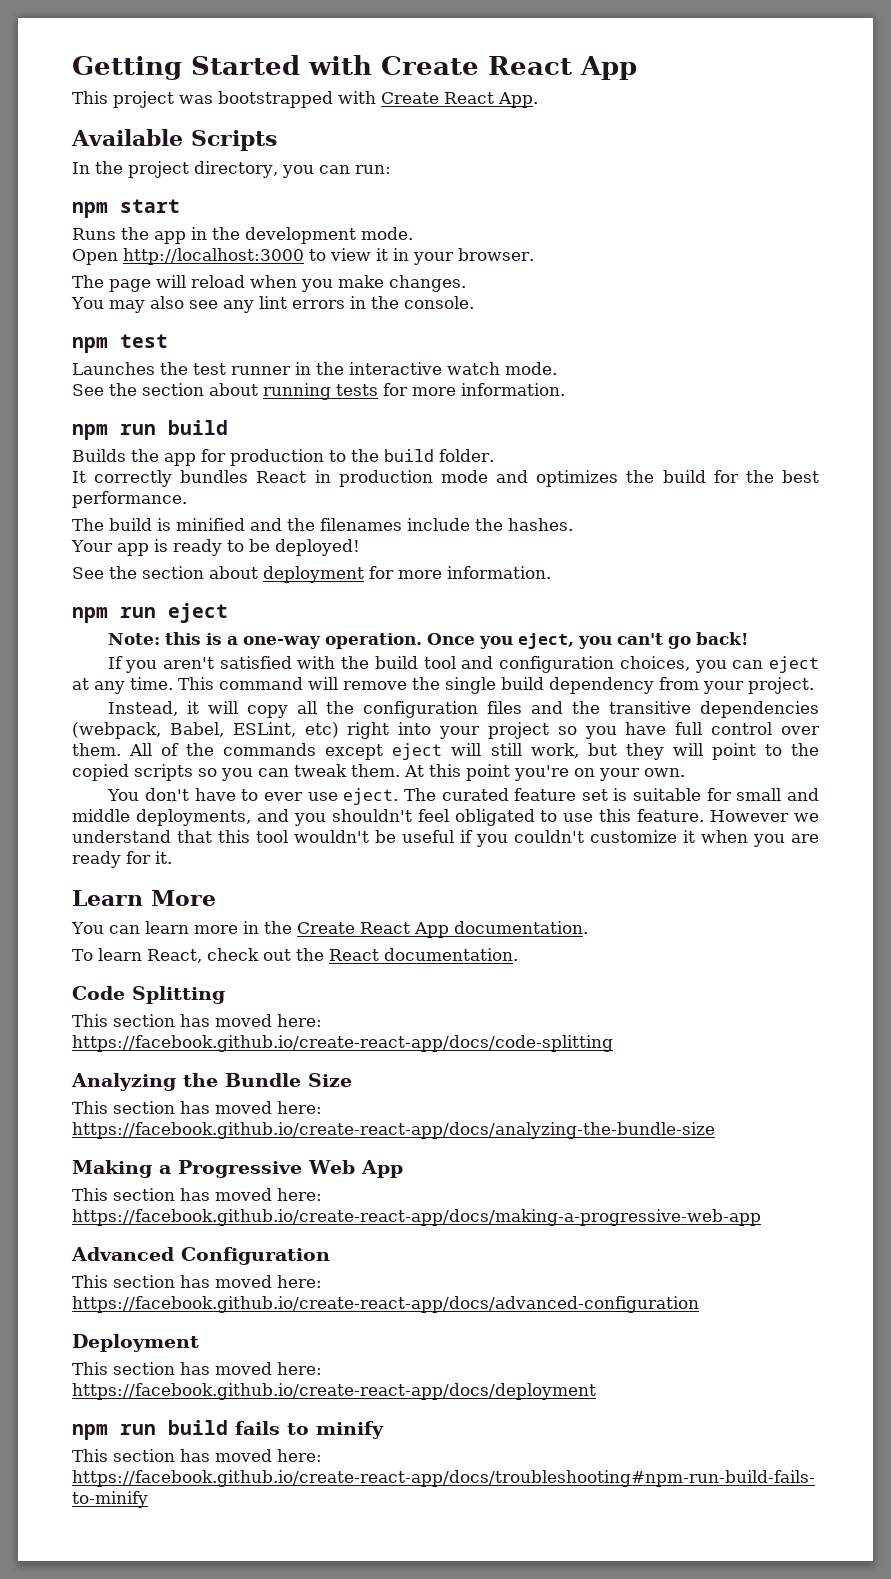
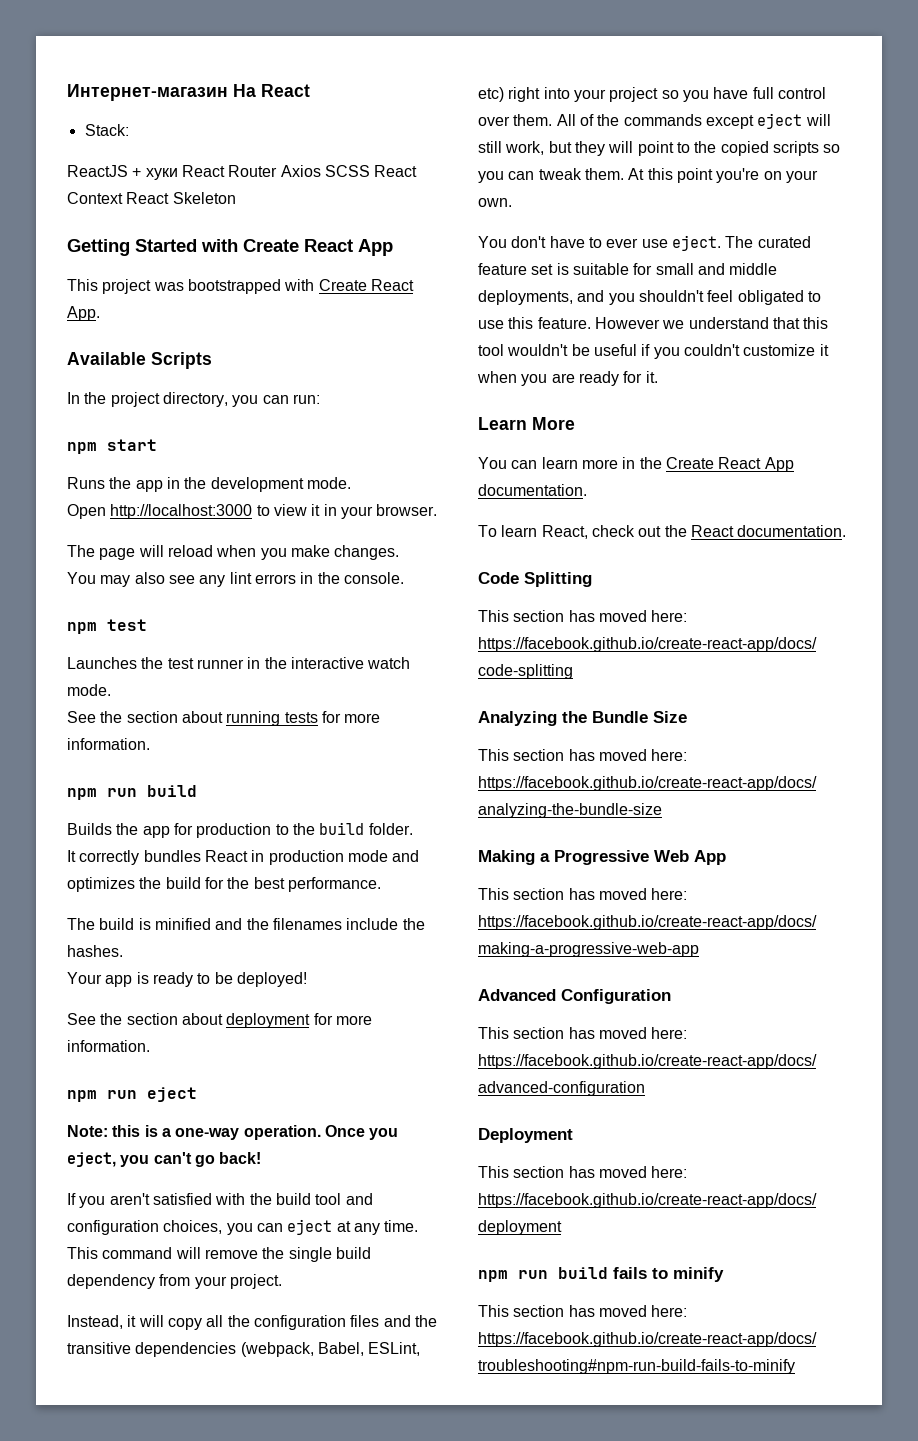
+ Интернет-магазин На React
+ Stack:
+ ReactJS + хуки React Router Axios SCSS React Context React Skeleton

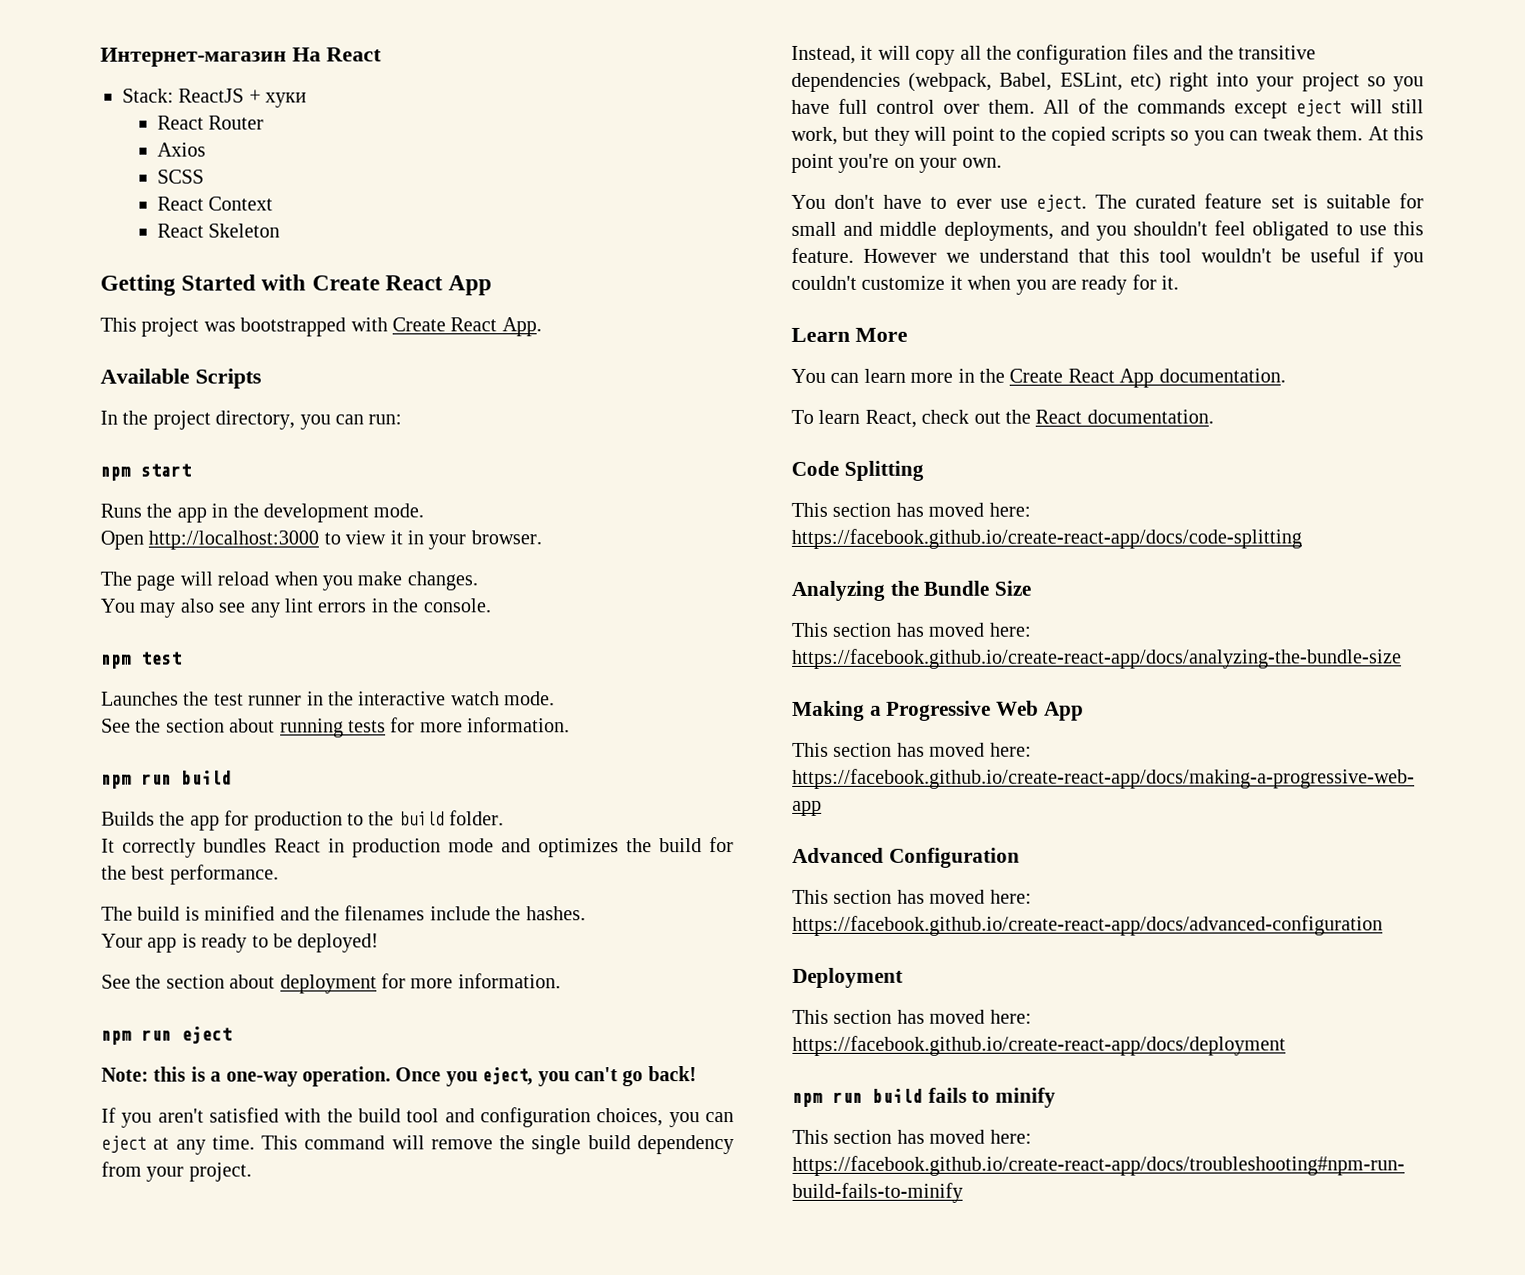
- Stack:
- ReactJS + хуки React Router Axios SCSS React Context React Skeleton
+ Stack: ReactJS + хуки
+ React Router
+ Axios
+ SCSS
+ React Context
+ React Skeleton

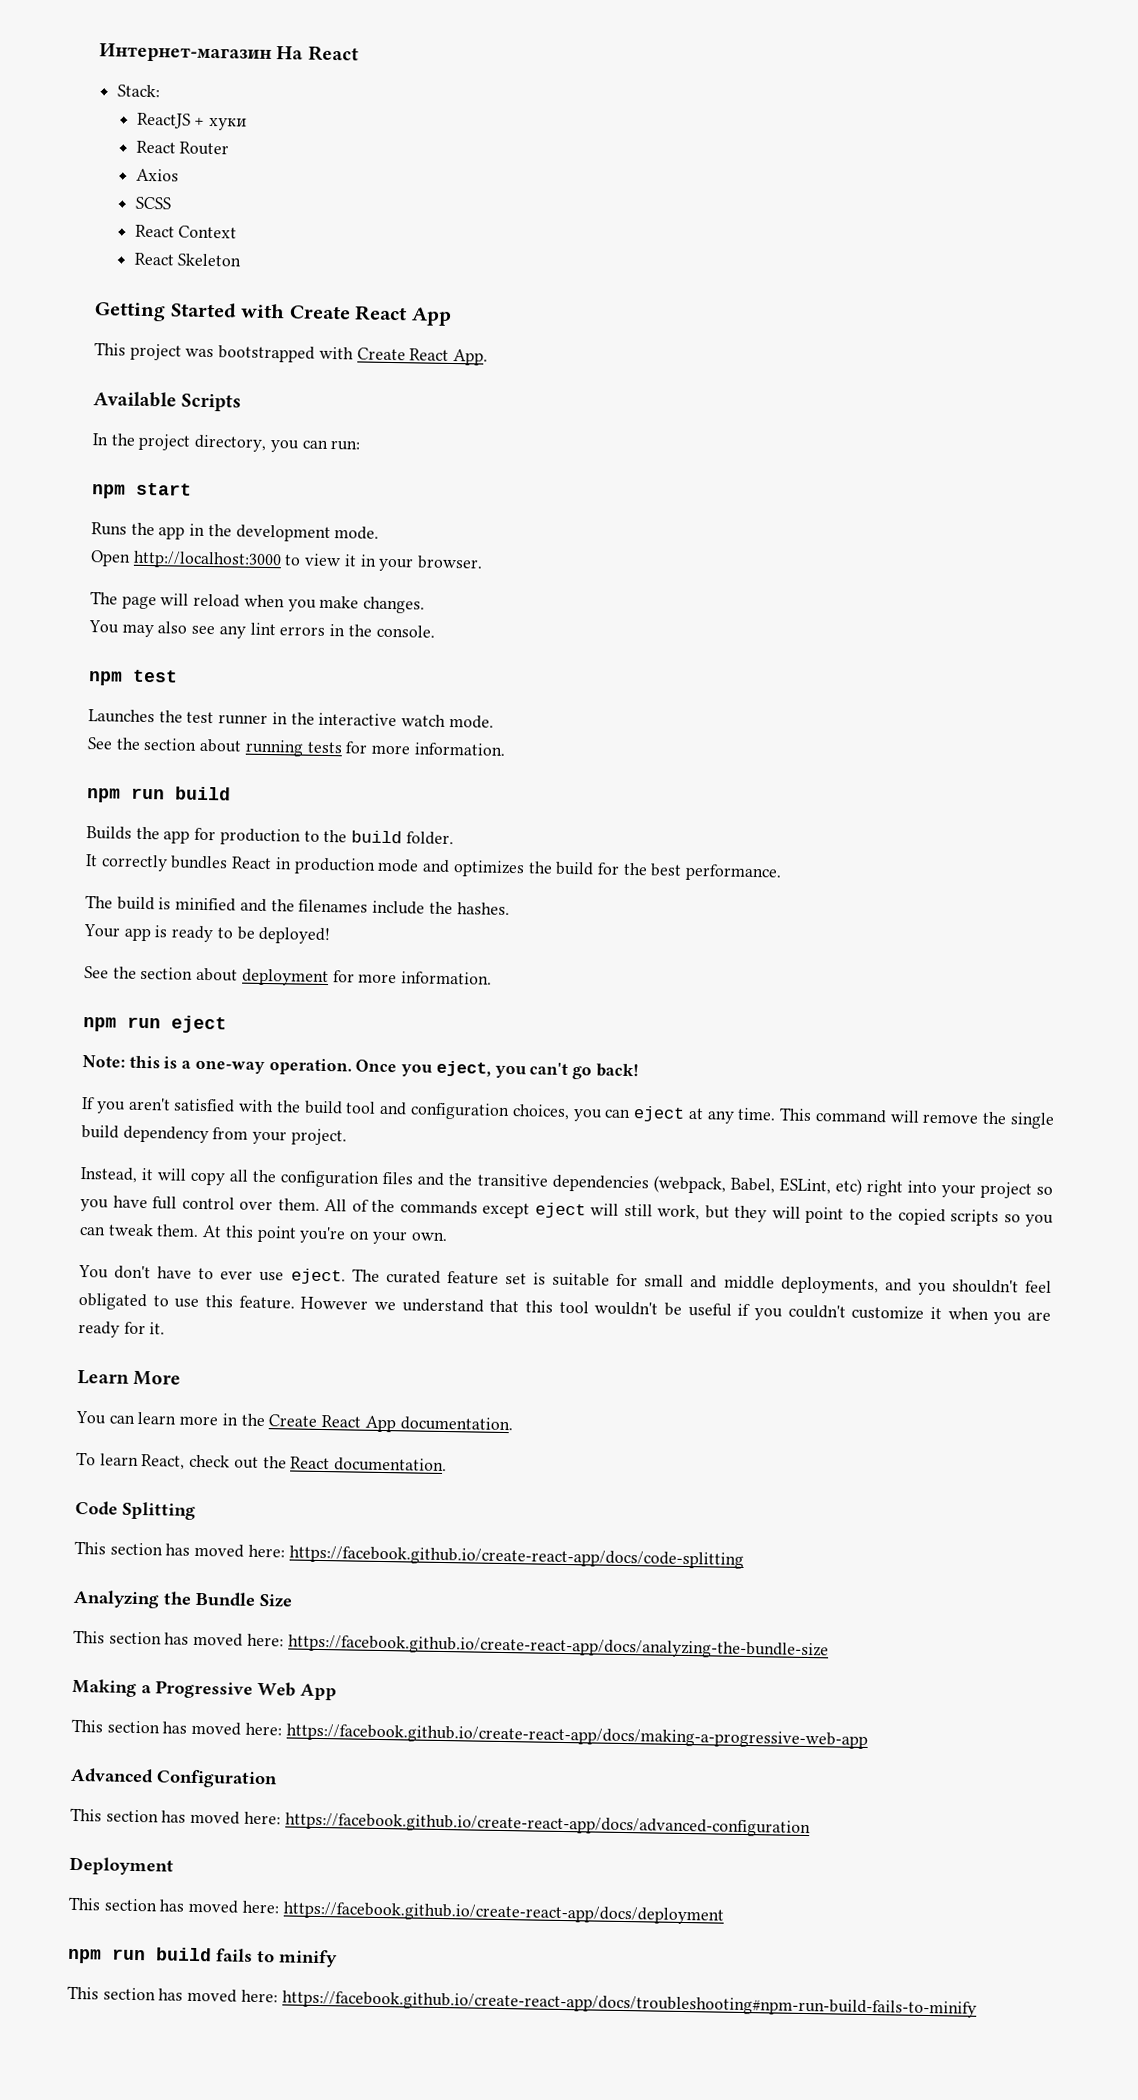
- Stack: ReactJS + хуки
+ Stack:
+ ReactJS + хуки

